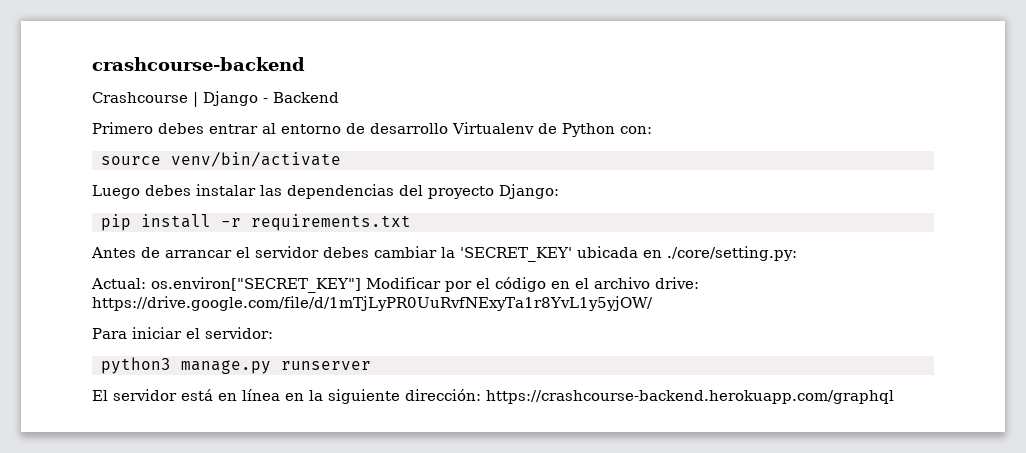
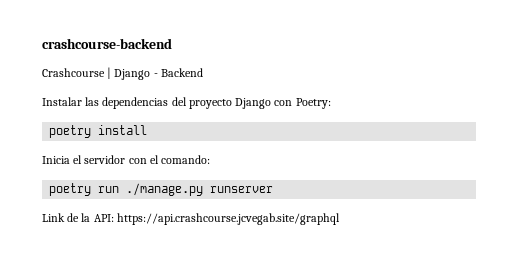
- Primero debes entrar al entorno de desarrollo Virtualenv de Python con:
- source venv/bin/activate
- Luego debes instalar las dependencias del proyecto Django:
- pip install -r requirements.txt
- Antes de arrancar el servidor debes cambiar la 'SECRET_KEY' ubicada en ./core/setting.py:
- Actual: os.environ["SECRET_KEY"] Modificar por el código en el archivo drive: https://drive.google.com/file/d/1mTjLyPR0UuRvfNExyTa1r8YvL1y5yjOW/
- Para iniciar el servidor:
- python3 manage.py runserver
- El servidor está en línea en la siguiente dirección: https://crashcourse-backend.herokuapp.com/graphql
+ Instalar las dependencias del proyecto Django con Poetry:
+ poetry install
+ Inicia el servidor con el comando:
+ poetry run ./manage.py runserver
+ Link de la API: https://api.crashcourse.jcvegab.site/graphql

